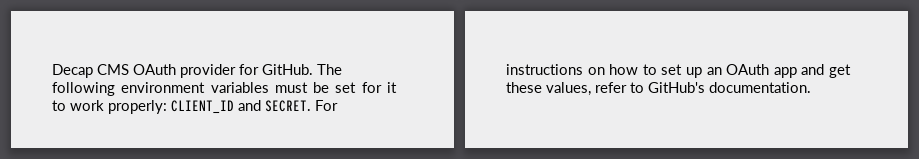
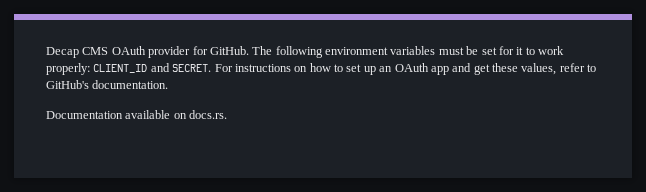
+ Documentation available on docs.rs.

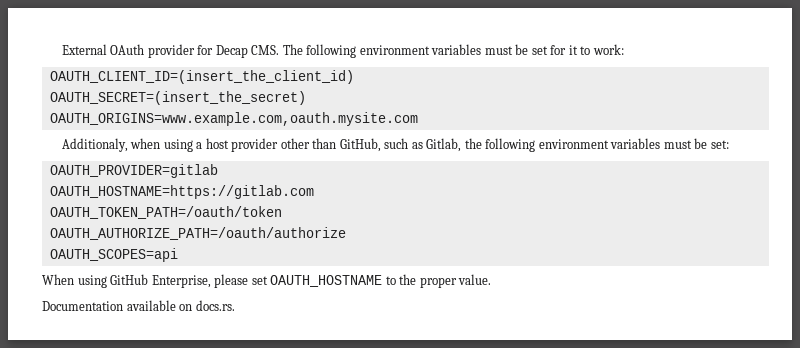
- Decap CMS OAuth provider for GitHub. The following environment variables must be set for it to work properly: CLIENT_ID and SECRET. For instructions on how to set up an OAuth app and get these values, refer to GitHub's documentation.
+ External OAuth provider for Decap CMS. The following environment variables must be set for it to work:
+ OAUTH_CLIENT_ID=(insert_the_client_id)
+ OAUTH_SECRET=(insert_the_secret)
+ OAUTH_ORIGINS=www.example.com,oauth.mysite.com
+ Additionaly, when using a host provider other than GitHub, such as Gitlab, the following environment variables must be set:
+ OAUTH_PROVIDER=gitlab
+ OAUTH_HOSTNAME=https://gitlab.com
+ OAUTH_TOKEN_PATH=/oauth/token
+ OAUTH_AUTHORIZE_PATH=/oauth/authorize
+ OAUTH_SCOPES=api
+ When using GitHub Enterprise, please set OAUTH_HOSTNAME to the proper value.

